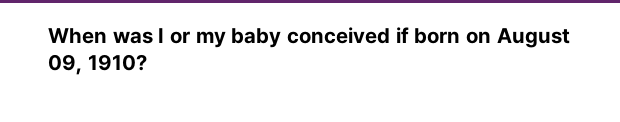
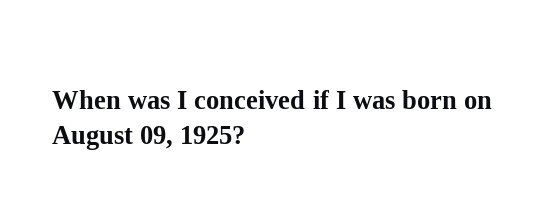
- When was I or my baby conceived if born on August 09, 1910?
+ When was I conceived if I was born on August 09, 1925?

